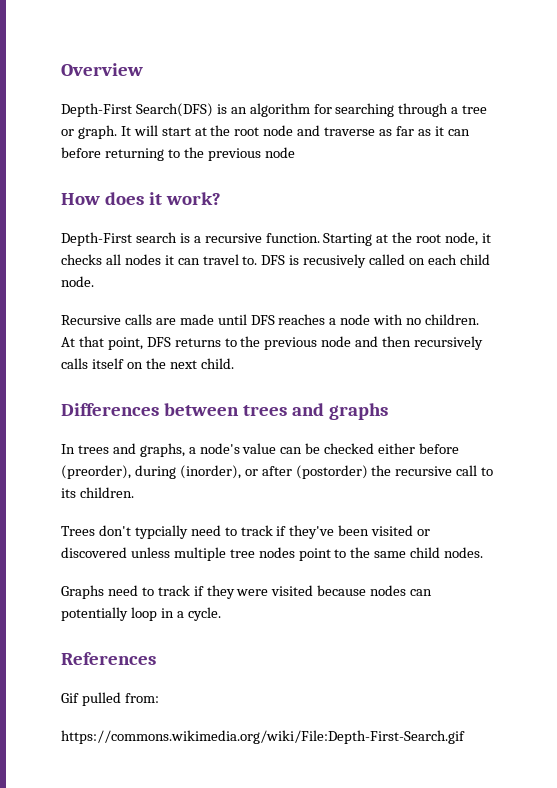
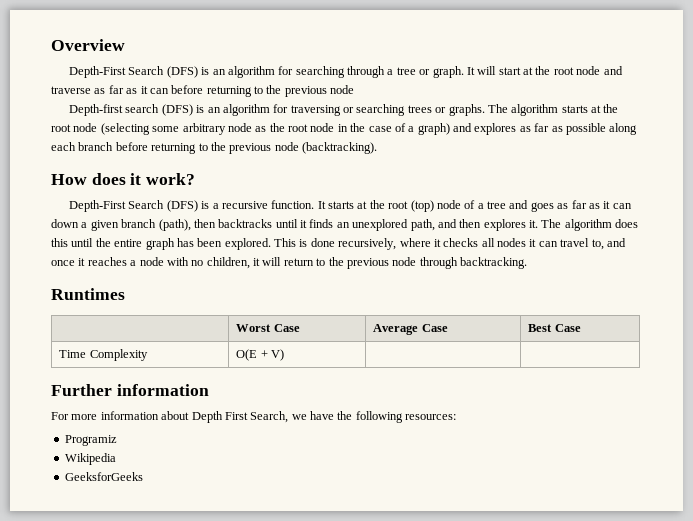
- Depth-First Search(DFS) is an algorithm for searching through a tree or graph.
+ Depth-First Search (DFS) is an algorithm for searching through a tree or graph.
+ Depth-first search (DFS) is an algorithm for traversing or searching trees or graphs. The algorithm starts at the root node (selecting some arbitrary node as the root node in the case of a graph) and explores as far as possible along each branch before returning to the previous node (backtracking).
- Depth-First search is a recursive function.
+ Depth-First Search (DFS) is a recursive function.
- Starting at the root node, it checks all nodes it can travel to. DFS is recusively called on each child node.
- Recursive calls are made until DFS reaches a node with no children. At that point, DFS returns to the previous node and then recursively calls itself on the next child.
- Differences between trees and graphs
- In trees and graphs, a node's value can be checked either before (preorder), during (inorder), or after (postorder) the recursive call to its children.
- Trees don't typcially need to track if they've been visited or discovered unless multiple tree nodes point to the same child nodes.
- Graphs need to track if they were visited because nodes can potentially loop in a cycle.
- References
- Gif pulled from:
- https://commons.wikimedia.org/wiki/File:Depth-First-Search.gif
+ It starts at the root (top) node of a tree and goes as far as it can down a given branch (path), then backtracks until it finds an unexplored path, and then explores it. The algorithm does this until the entire graph has been explored. This is done recursively, where it checks all nodes it can travel to, and once it reaches a node with no children, it will return to the previous node through backtracking.
+ Runtimes
+ | Worst Case | Average Case | Best Case
+ Time Complexity | O(E + V) | |
+ Further information
+ For more information about Depth First Search, we have the following resources:
+ Programiz
+ Wikipedia
+ GeeksforGeeks

